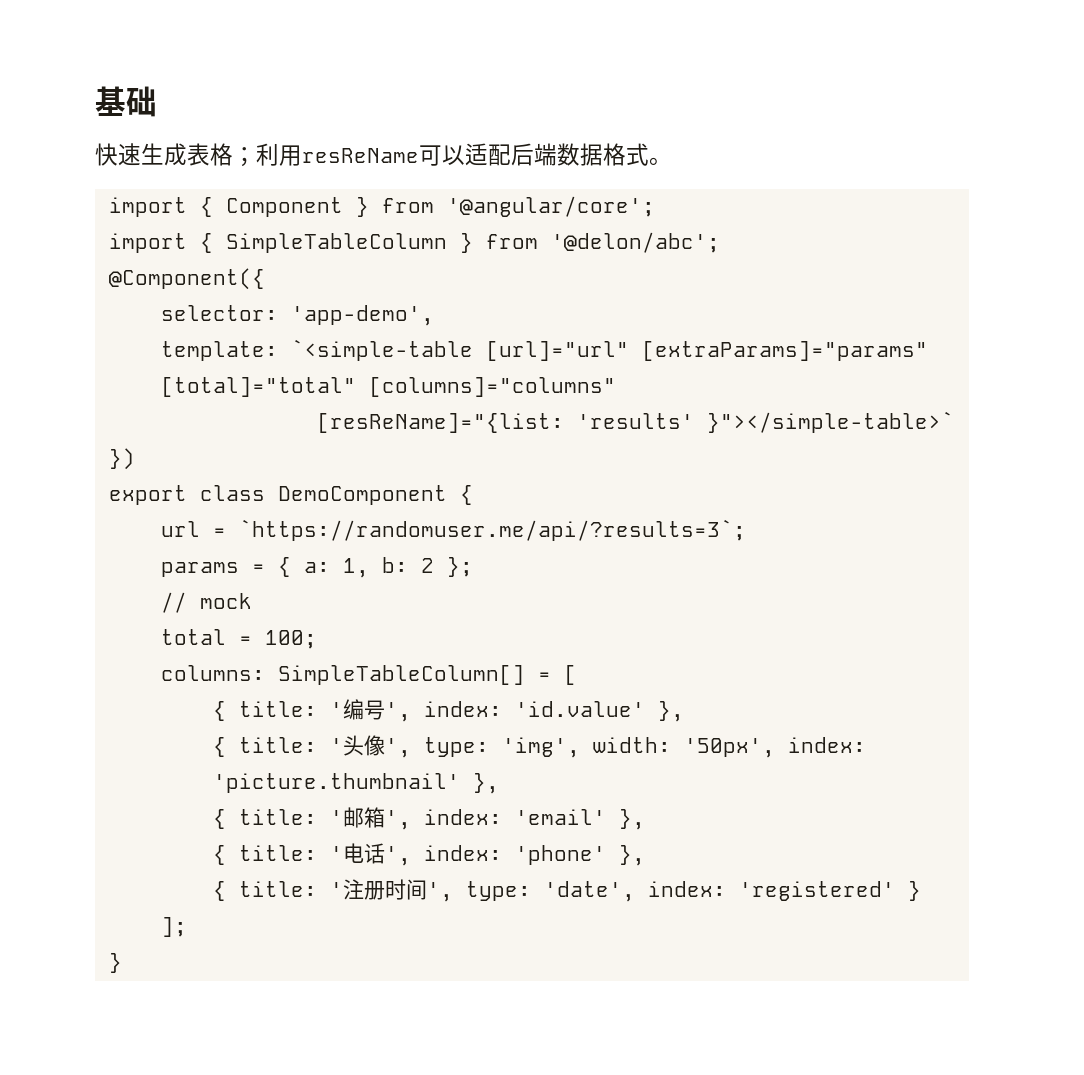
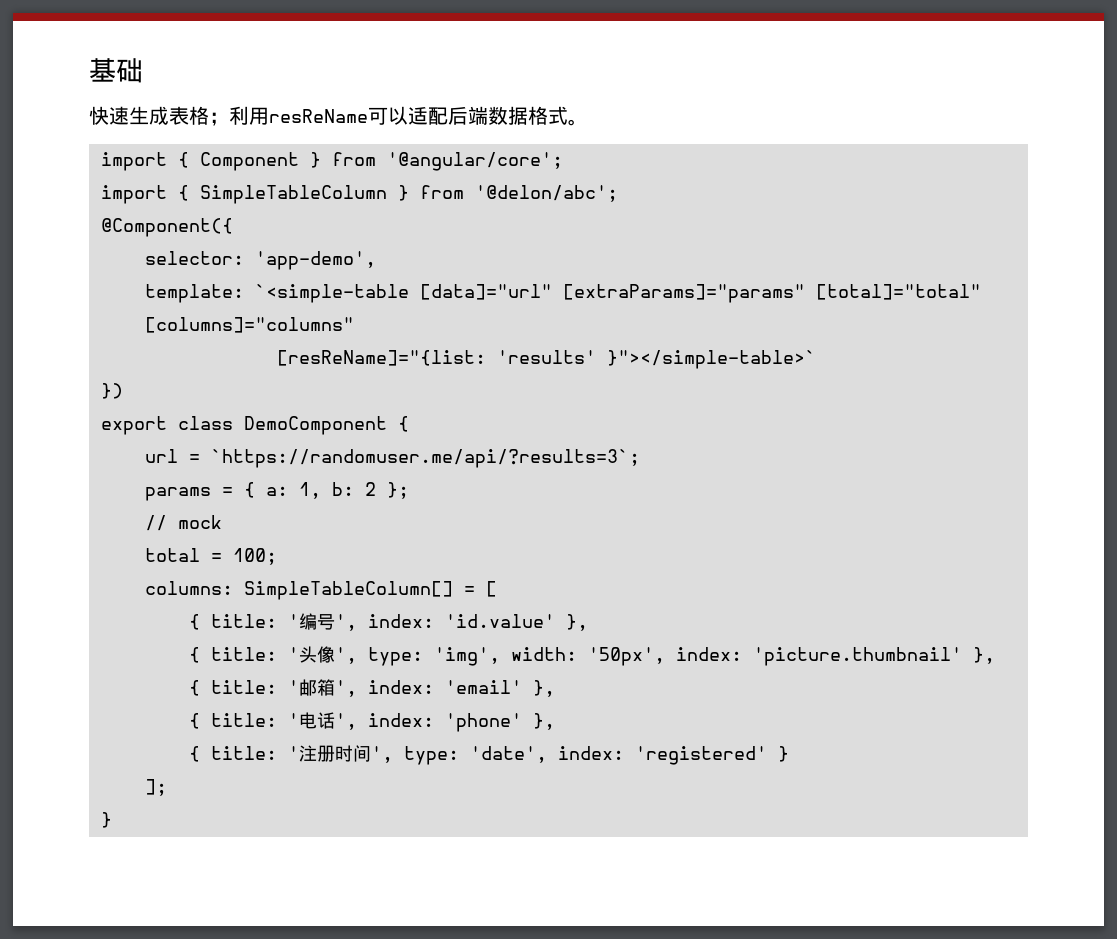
- template: `<simple-table [url]="url" [extraParams]="params" [total]="total" [columns]="columns"
+ template: `<simple-table [data]="url" [extraParams]="params" [total]="total" [columns]="columns"

